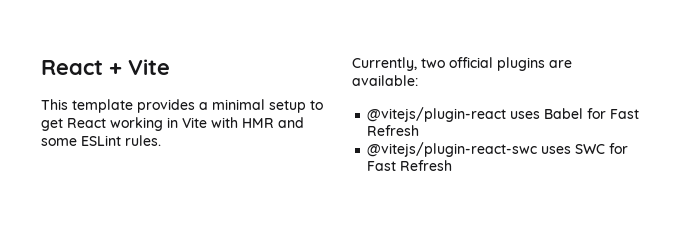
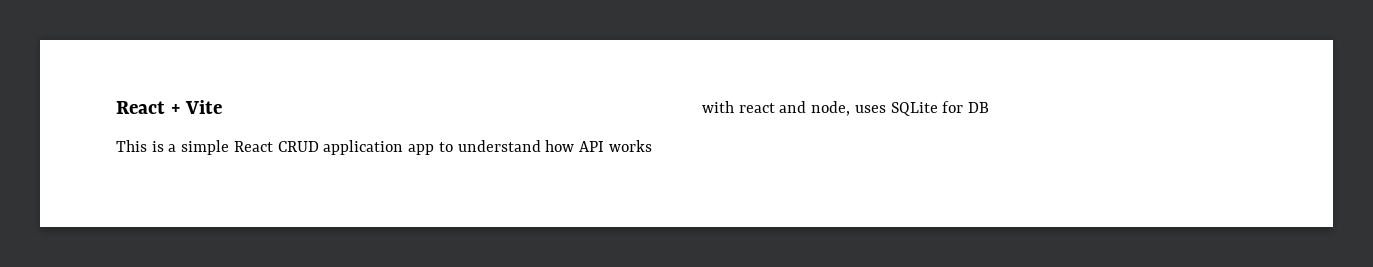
- This template provides a minimal setup to get React working in Vite with HMR and some ESLint rules.
- Currently, two official plugins are available:
- @vitejs/plugin-react uses Babel for Fast Refresh
- @vitejs/plugin-react-swc uses SWC for Fast Refresh
+ This is a simple React CRUD application app to understand how API works with react and node, uses SQLite for DB

